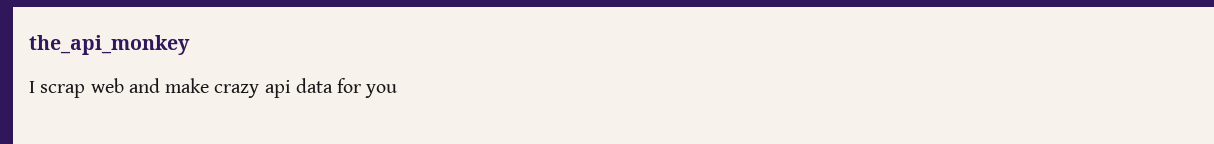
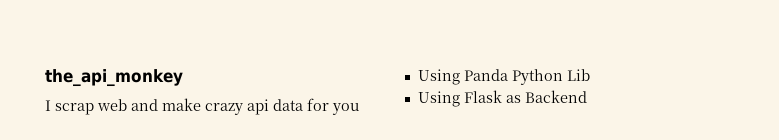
+ Using Panda Python Lib
+ Using Flask as Backend

